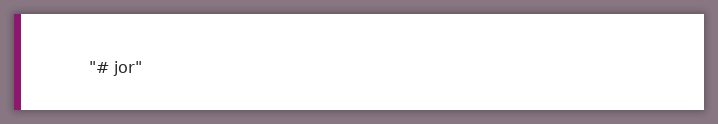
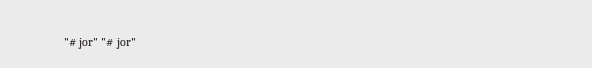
- "# jor"
+ "# jor" "# jor"

